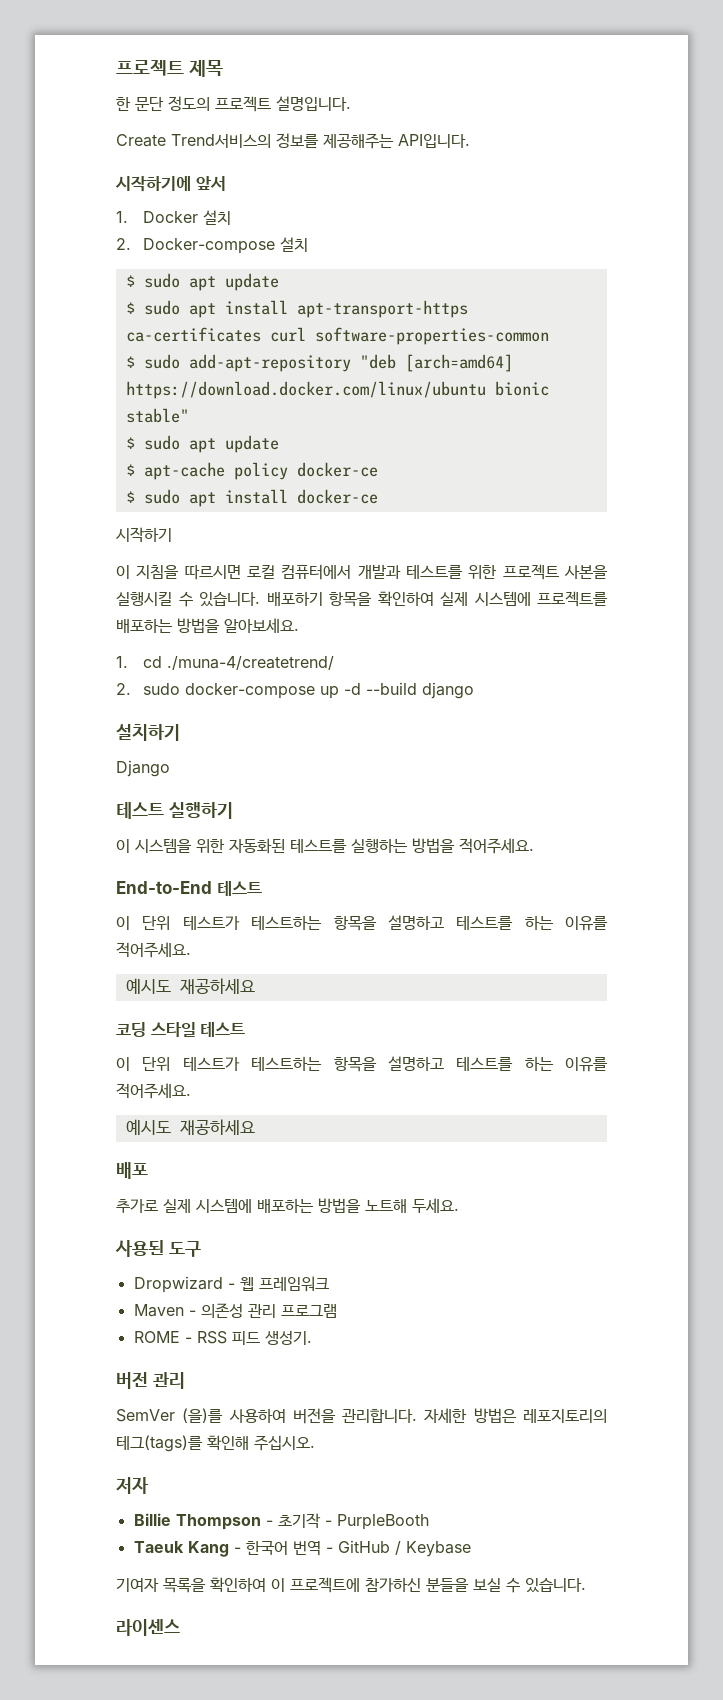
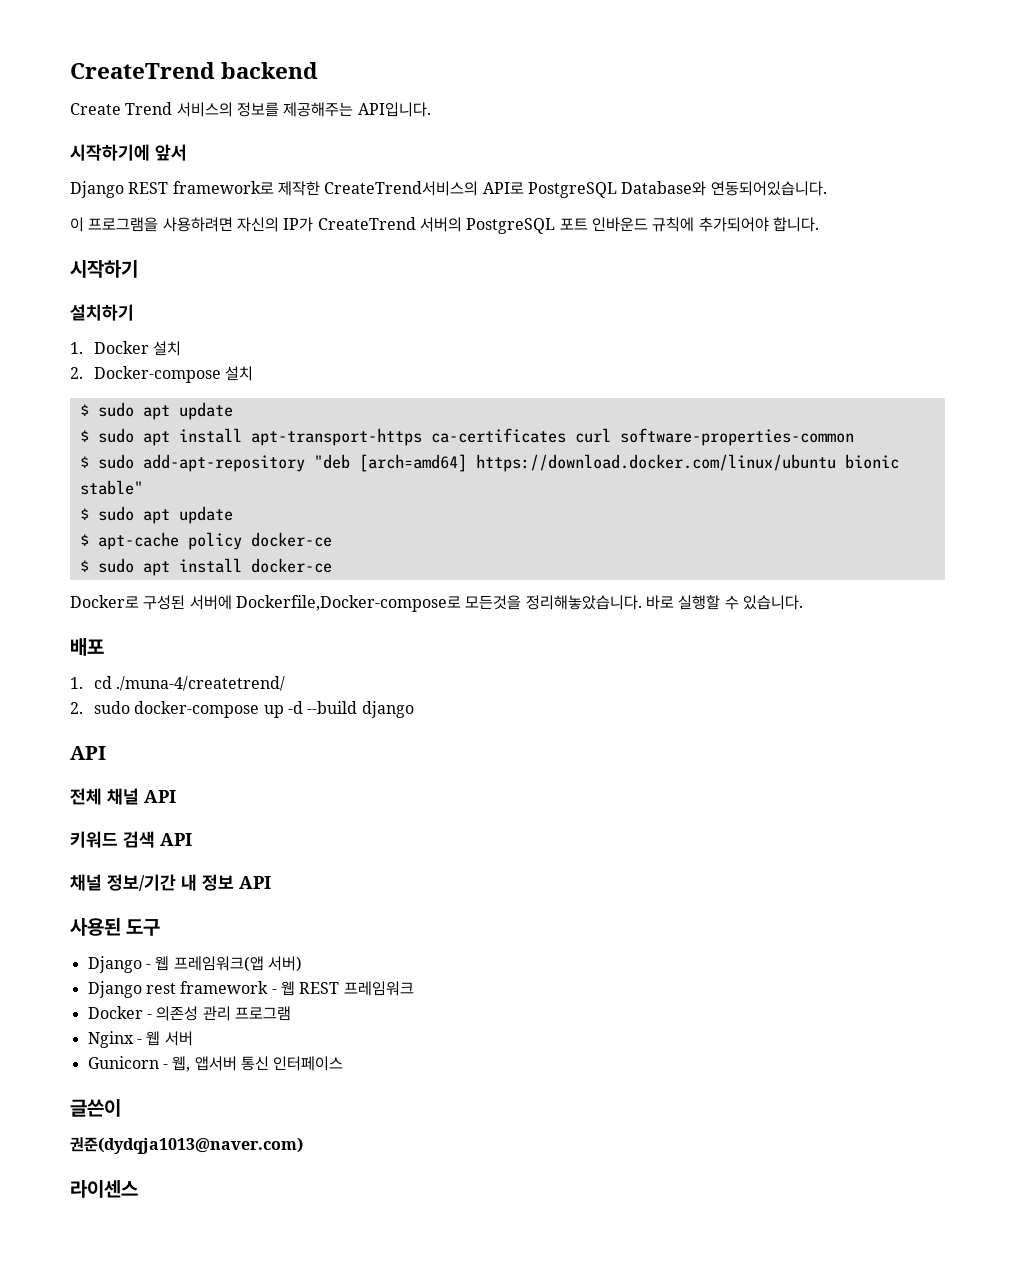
- 프로젝트 제목
- 한 문단 정도의 프로젝트 설명입니다.
+ CreateTrend backend
- Create Trend서비스의 정보를 제공해주는 API입니다.
+ Create Trend 서비스의 정보를 제공해주는 API입니다.
+ Django REST framework로 제작한 CreateTrend서비스의 API로 PostgreSQL Database와 연동되어있습니다.
+ 이 프로그램을 사용하려면 자신의 IP가 CreateTrend 서버의 PostgreSQL 포트 인바운드 규칙에 추가되어야 합니다.
+ 시작하기
+ 설치하기
- 시작하기
- 이 지침을 따르시면 로컬 컴퓨터에서 개발과 테스트를 위한 프로젝트 사본을 실행시킬 수 있습니다. 배포하기 항목을 확인하여 실제 시스템에 프로젝트를 배포하는 방법을 알아보세요.
+ Docker로 구성된 서버에 Dockerfile,Docker-compose로 모든것을 정리해놓았습니다. 바로 실행할 수 있습니다.
+ 배포
  2. sudo docker-compose up -d --build django
- 설치하기
- Django
- 테스트 실행하기
- 이 시스템을 위한 자동화된 테스트를 실행하는 방법을 적어주세요.
- End-to-End 테스트
- 이 단위 테스트가 테스트하는 항목을 설명하고 테스트를 하는 이유를 적어주세요.
- 예시도 재공하세요
- 코딩 스타일 테스트
- 이 단위 테스트가 테스트하는 항목을 설명하고 테스트를 하는 이유를 적어주세요.
- 예시도 재공하세요
- 배포
- 추가로 실제 시스템에 배포하는 방법을 노트해 두세요.
+ API
+ 전체 채널 API
+ 키워드 검색 API
+ 채널 정보/기간 내 정보 API
- Dropwizard - 웹 프레임워크
+ Django - 웹 프레임워크(앱 서버)
+ Django rest framework - 웹 REST 프레임워크
- Maven - 의존성 관리 프로그램
+ Docker - 의존성 관리 프로그램
- ROME - RSS 피드 생성기.
- 버전 관리
- SemVer (을)를 사용하여 버전을 관리합니다. 자세한 방법은 레포지토리의 테그(tags)를 확인해 주십시오.
- 저자
- Billie Thompson - 초기작 - PurpleBooth
- Taeuk Kang - 한국어 번역 - GitHub / Keybase
- 기여자 목록을 확인하여 이 프로젝트에 참가하신 분들을 보실 수 있습니다.
+ Nginx - 웹 서버
+ Gunicorn - 웹, 앱서버 통신 인터페이스
+ 글쓴이
+ 권준(dydqja1013@naver.com)

